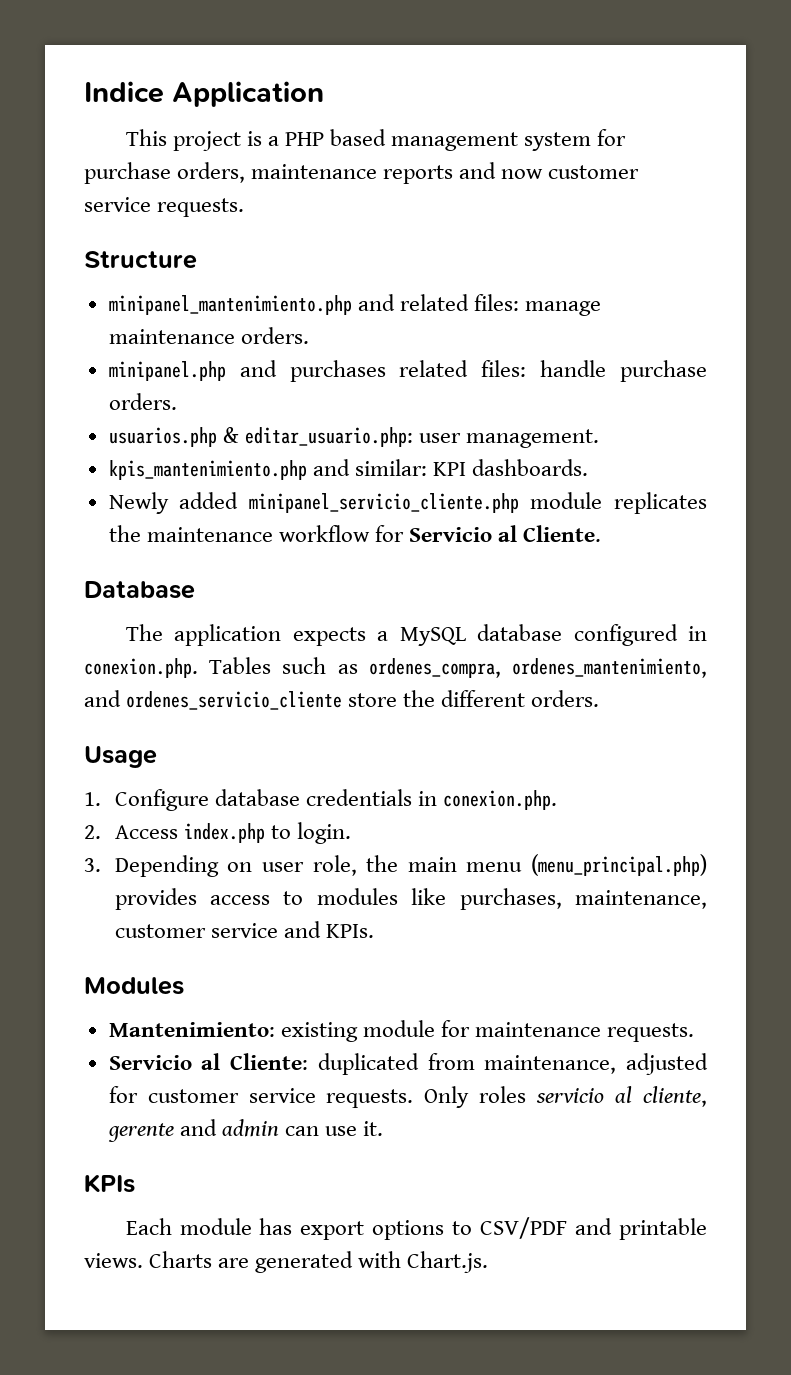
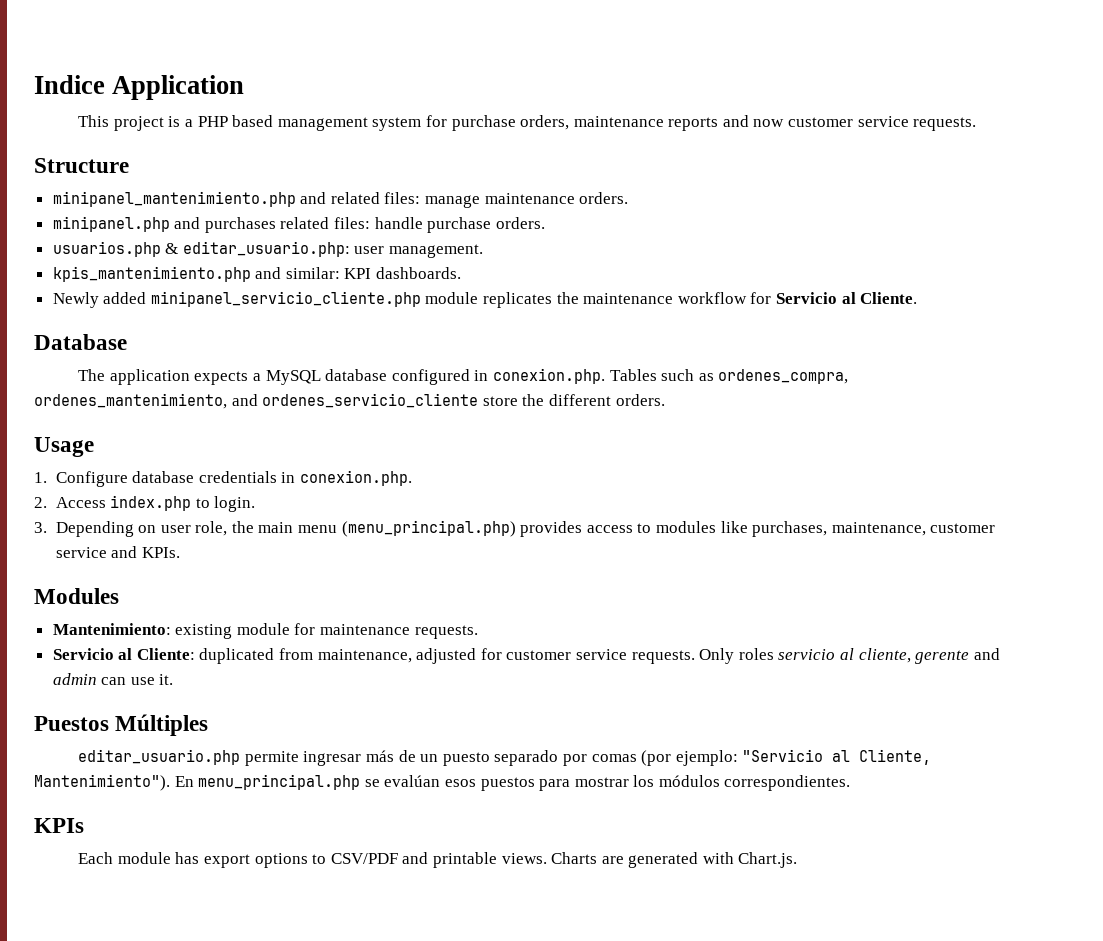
+ Puestos Múltiples
+ editar_usuario.php permite ingresar más de un puesto separado por comas (por ejemplo: "Servicio al Cliente, Mantenimiento"). En menu_principal.php se evalúan esos puestos para mostrar los módulos correspondientes.

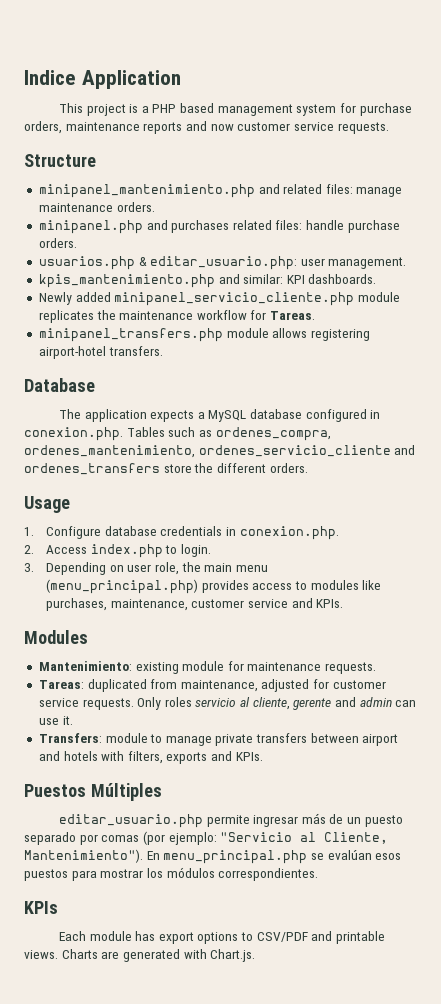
- Newly added minipanel_servicio_cliente.php module replicates the maintenance workflow for Servicio al Cliente.
+ Newly added minipanel_servicio_cliente.php module replicates the maintenance workflow for Tareas.
+ minipanel_transfers.php module allows registering airport-hotel transfers.
- The application expects a MySQL database configured in conexion.php. Tables such as ordenes_compra, ordenes_mantenimiento, and ordenes_servicio_cliente store the different orders.
+ The application expects a MySQL database configured in conexion.php. Tables such as ordenes_compra, ordenes_mantenimiento, ordenes_servicio_cliente and ordenes_transfers store the different orders.
- Servicio al Cliente: duplicated from maintenance, adjusted for customer service requests.
+ Tareas: duplicated from maintenance, adjusted for customer service requests.
+ Transfers: module to manage private transfers between airport and hotels with filters, exports and KPIs.

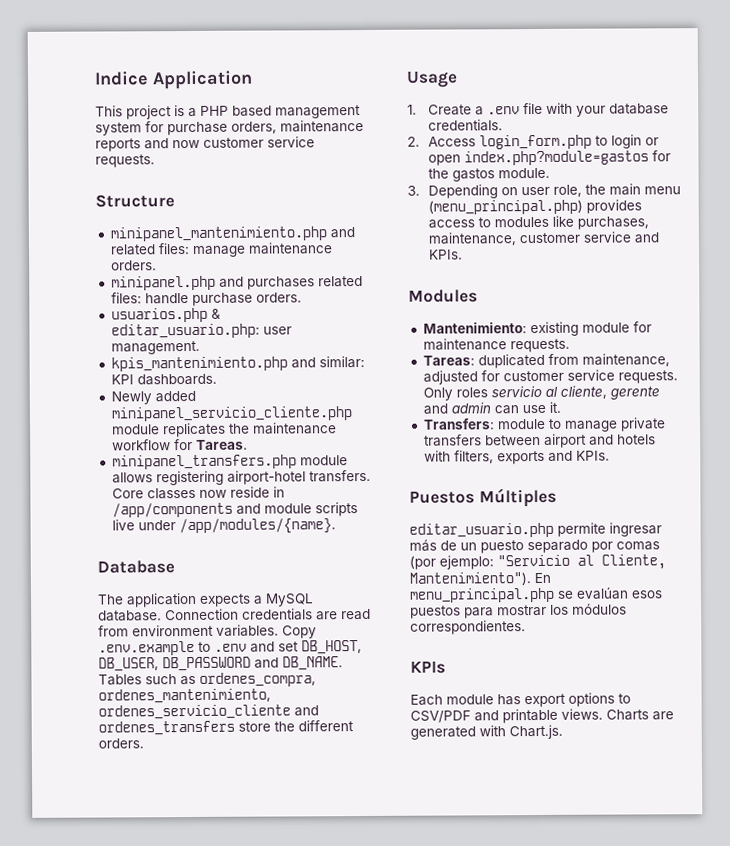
+ Core classes now reside in /app/components and module scripts live under /app/modules/{name}.
- The application expects a MySQL database configured in conexion.php. Tables such as ordenes_compra, ordenes_mantenimiento, ordenes_servicio_cliente and ordenes_transfers store the different orders.
+ The application expects a MySQL database. Connection credentials are read from environment variables. Copy .env.example to .env and set DB_HOST, DB_USER, DB_PASSWORD and DB_NAME. Tables such as ordenes_compra, ordenes_mantenimiento, ordenes_servicio_cliente and ordenes_transfers store the different orders.
- 1. Configure database credentials in conexion.php.
- 2. Access index.php to login.
+ 1. Create a .env file with your database credentials.
+ 2. Access login_form.php to login or open index.php?module=gastos for the gastos module.

